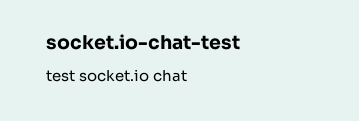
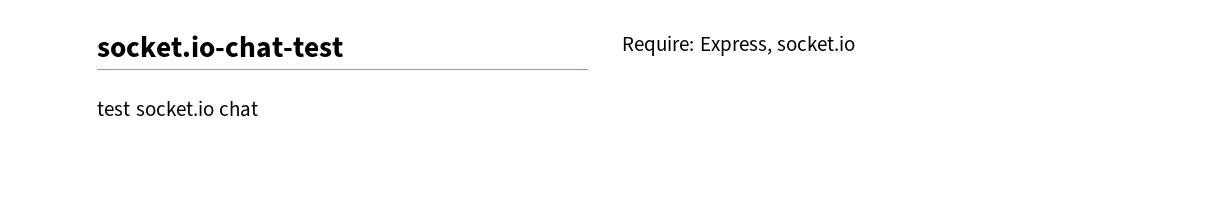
+ Require: Express, socket.io

